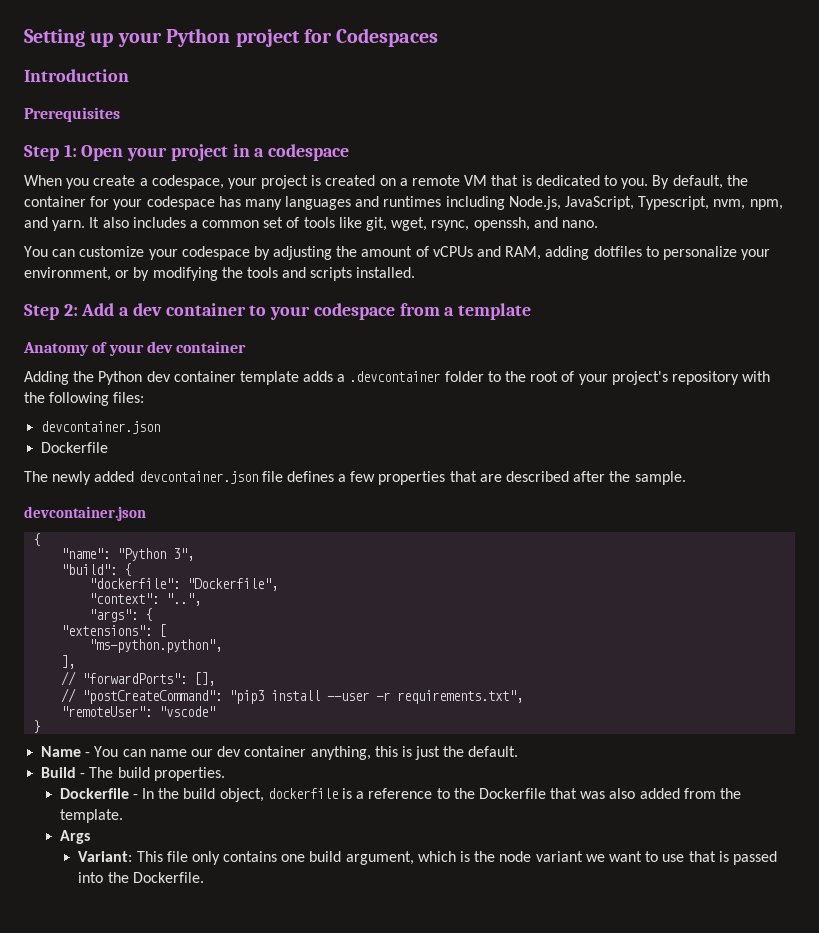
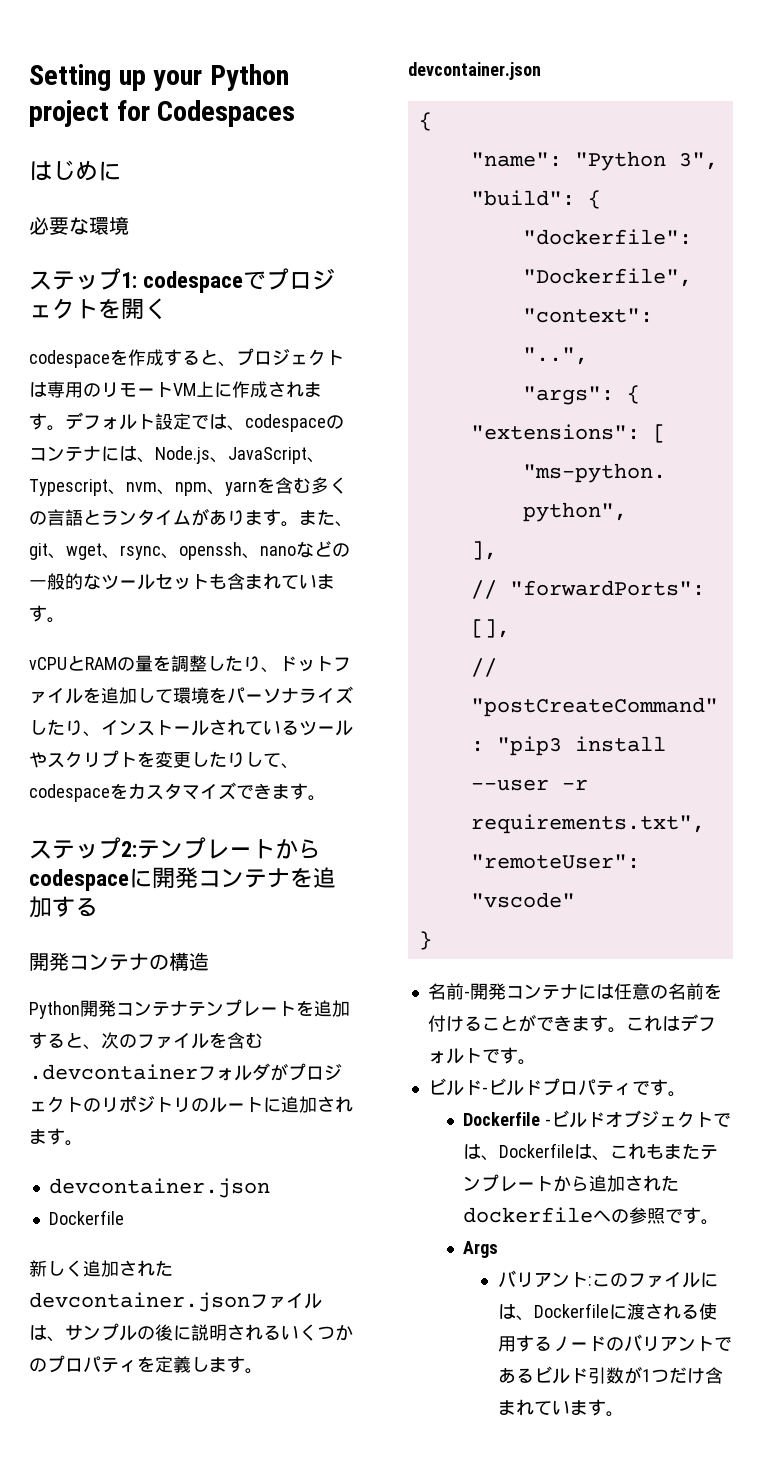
- Introduction
- Prerequisites
- Step 1: Open your project in a codespace
- When you create a codespace, your project is created on a remote VM that is dedicated to you. By default, the container for your codespace has many languages and runtimes including Node.js, JavaScript, Typescript, nvm, npm, and yarn. It also includes a common set of tools like git, wget, rsync, openssh, and nano.
- You can customize your codespace by adjusting the amount of vCPUs and RAM, adding dotfiles to personalize your environment, or by modifying the tools and scripts installed.
- Step 2: Add a dev container to your codespace from a template
- Anatomy of your dev container
- Adding the Python dev container template adds a .devcontainer folder to the root of your project's repository with the following files:
+ はじめに
+ 必要な環境
+ ステップ1: codespaceでプロジェクトを開く
+ codespaceを作成すると、プロジェクトは専用のリモートVM上に作成されます。デフォルト設定では、codespaceのコンテナには、Node.js、JavaScript、Typescript、nvm、npm、yarnを含む多くの言語とランタイムがあります。また、git、wget、rsync、openssh、nanoなどの一般的なツールセットも含まれています。
+ vCPUとRAMの量を調整したり、ドットファイルを追加して環境をパーソナライズしたり、インストールされているツールやスクリプトを変更したりして、codespaceをカスタマイズできます。
+ ステップ2:テンプレートからcodespaceに開発コンテナを追加する
+ 開発コンテナの構造
+ Python開発コンテナテンプレートを追加すると、次のファイルを含む.devcontainerフォルダがプロジェクトのリポジトリのルートに追加されます。
  devcontainer.json
  Dockerfile
- The newly added devcontainer.json file defines a few properties that are described after the sample.
+ 新しく追加されたdevcontainer.jsonファイルは、サンプルの後に説明されるいくつかのプロパティを定義します。
- Name - You can name our dev container anything, this is just the default.
- Build - The build properties.
- Dockerfile - In the build object, dockerfile is a reference to the Dockerfile that was also added from the template.
+ 名前-開発コンテナには任意の名前を付けることができます。これはデフォルトです。
+ ビルド-ビルドプロパティです。
+ Dockerfile -ビルドオブジェクトでは、Dockerfileは、これもまたテンプレートから追加されたdockerfileへの参照です。
  Args
- Variant: This file only contains one build argument, which is the node variant we want to use that is passed into the Dockerfile.
+ バリアント:このファイルには、Dockerfileに渡される使用するノードのバリアントであるビルド引数が1つだけ含まれています。

